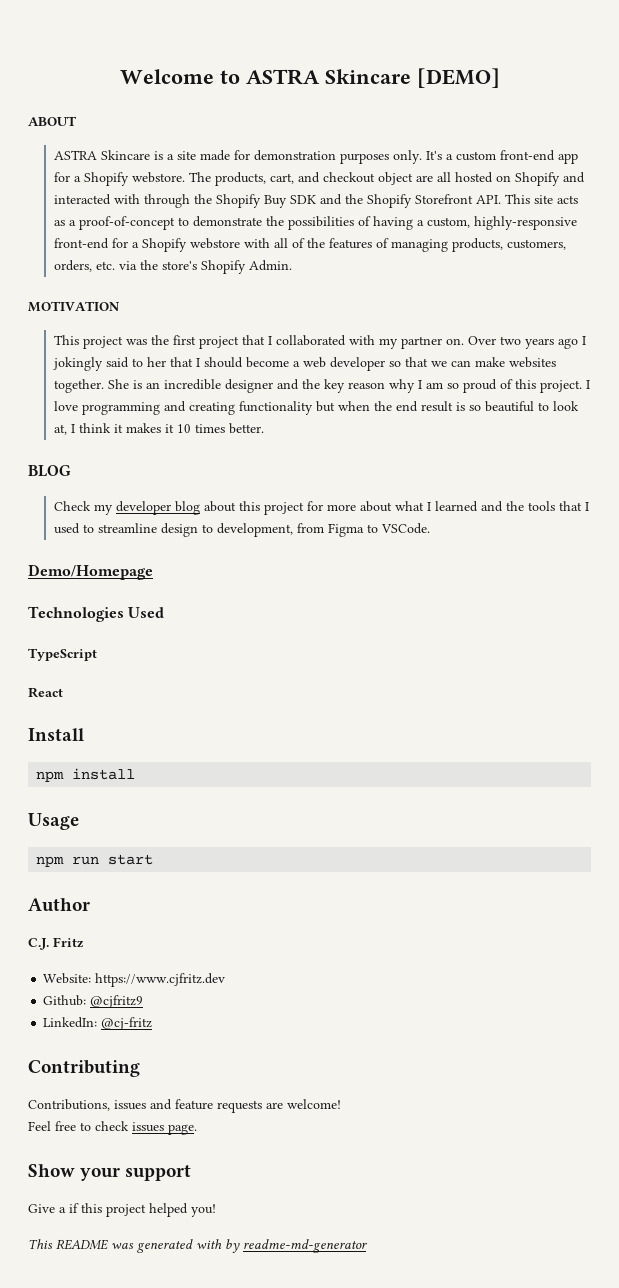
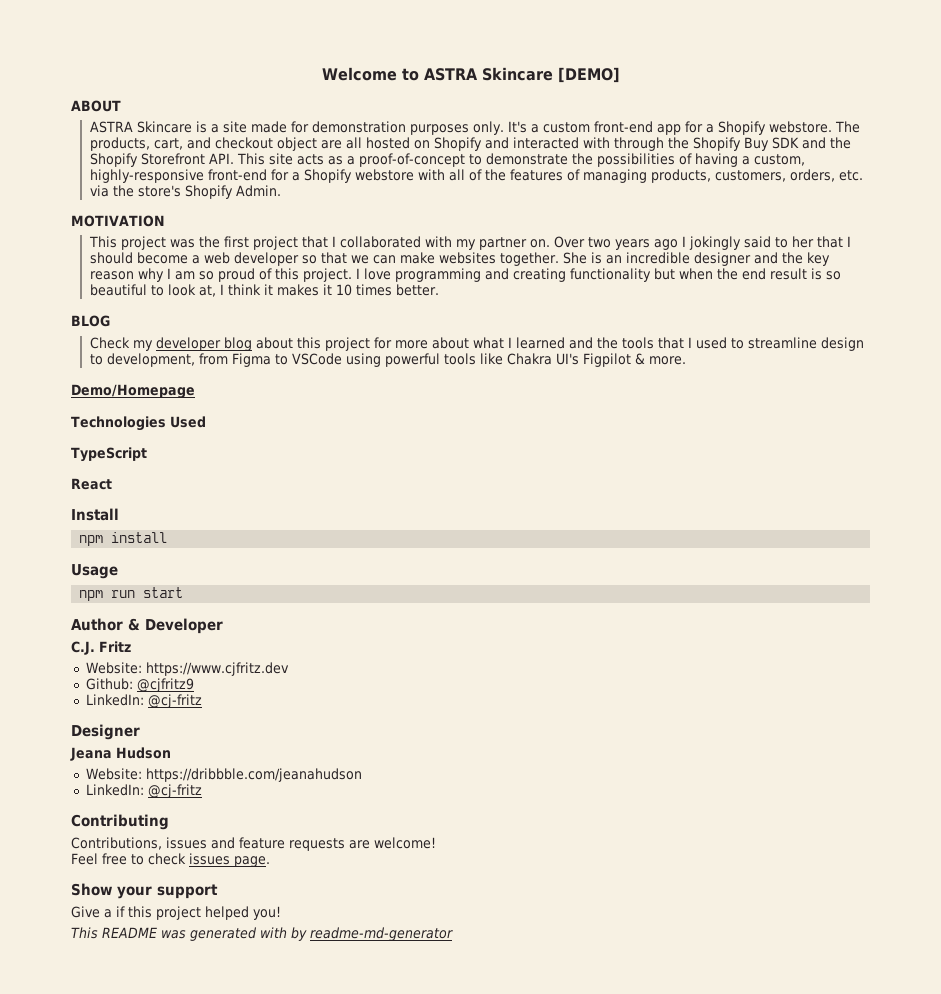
- Check my developer blog about this project for more about what I learned and the tools that I used to streamline design to development, from Figma to VSCode.
+ Check my developer blog about this project for more about what I learned and the tools that I used to streamline design to development, from Figma to VSCode using powerful tools like Chakra UI's Figpilot & more.
- Author
+ Author & Developer
+ Designer
+ Jeana Hudson
+ Website: https://dribbble.com/jeanahudson
+ LinkedIn: @cj-fritz

